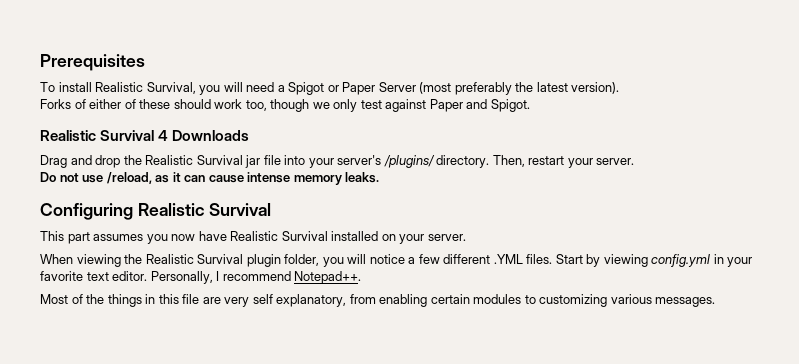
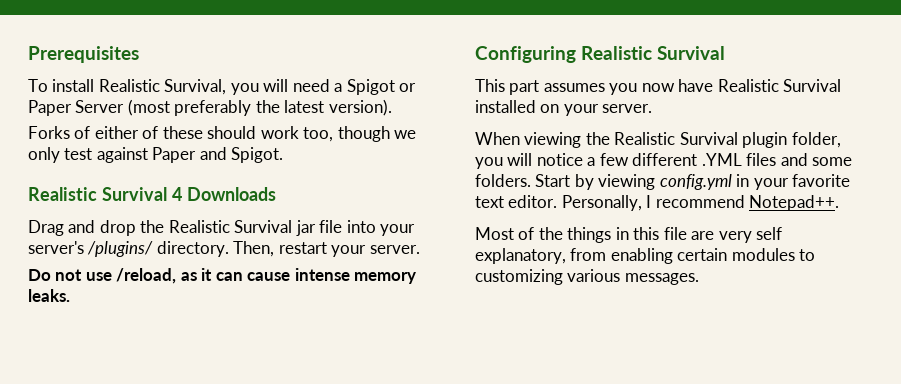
- When viewing the Realistic Survival plugin folder, you will notice a few different .YML files.
+ When viewing the Realistic Survival plugin folder, you will notice a few different .YML files and some folders.

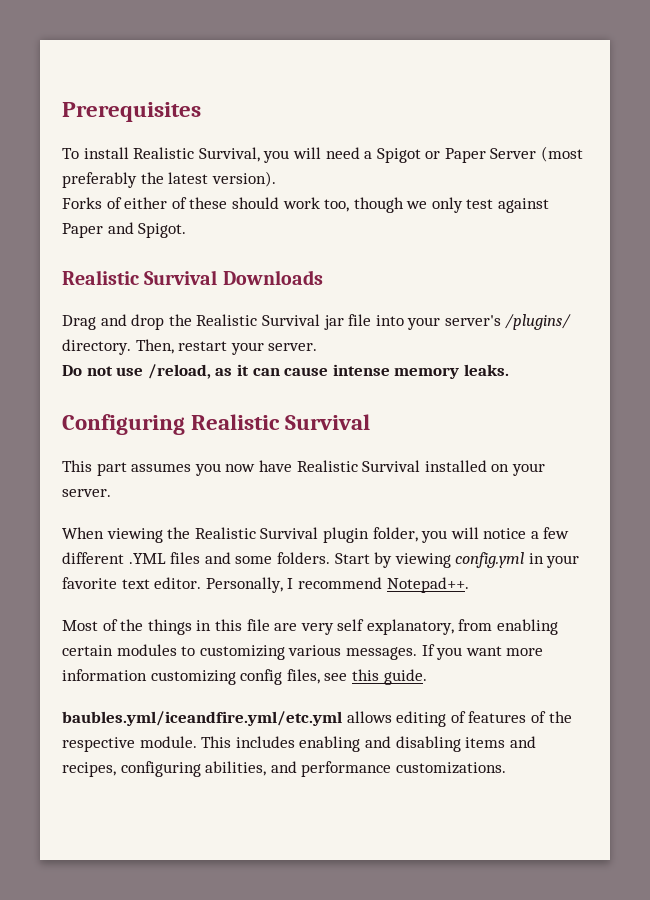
- Realistic Survival 4 Downloads
+ Realistic Survival Downloads
+ If you want more information customizing config files, see this guide.
+ baubles.yml/iceandfire.yml/etc.yml allows editing of features of the respective module. This includes enabling and disabling items and recipes, configuring abilities, and performance customizations.

